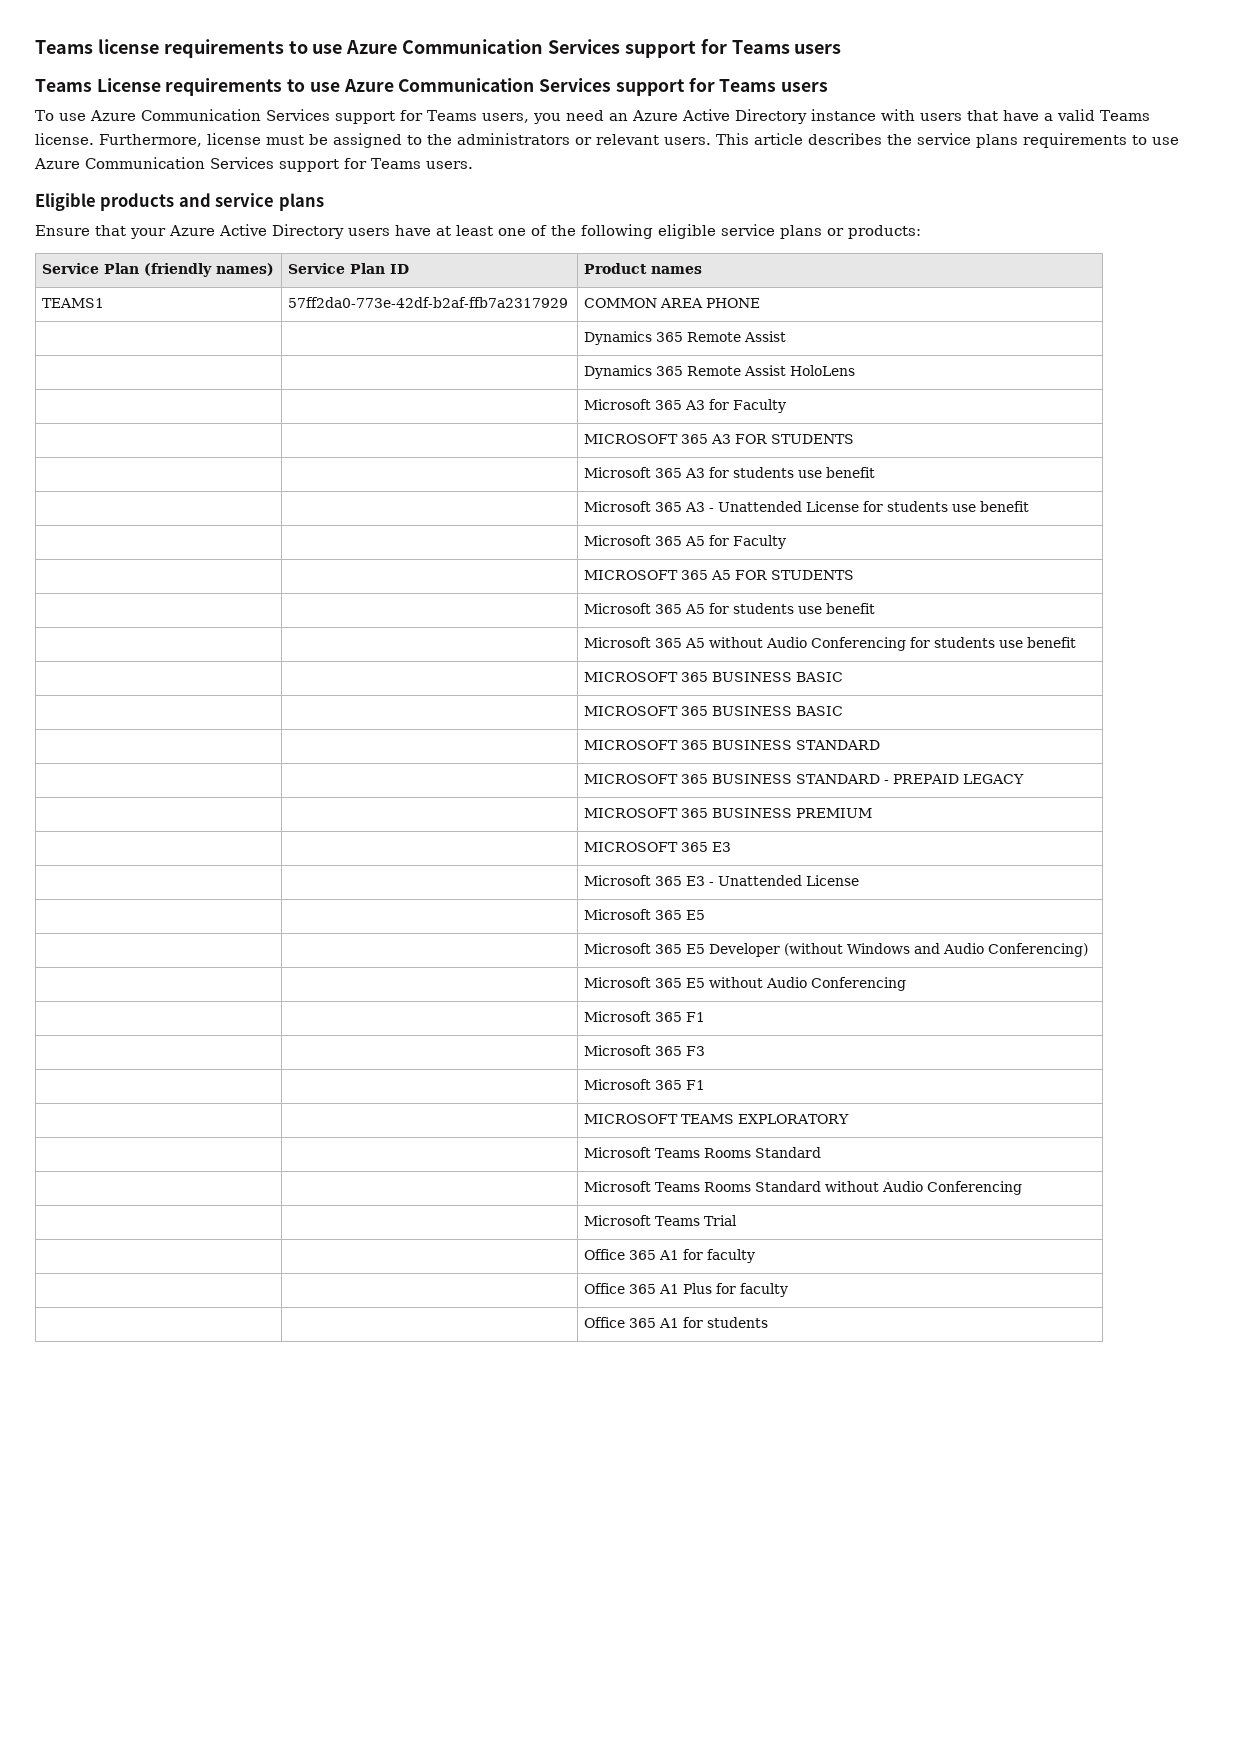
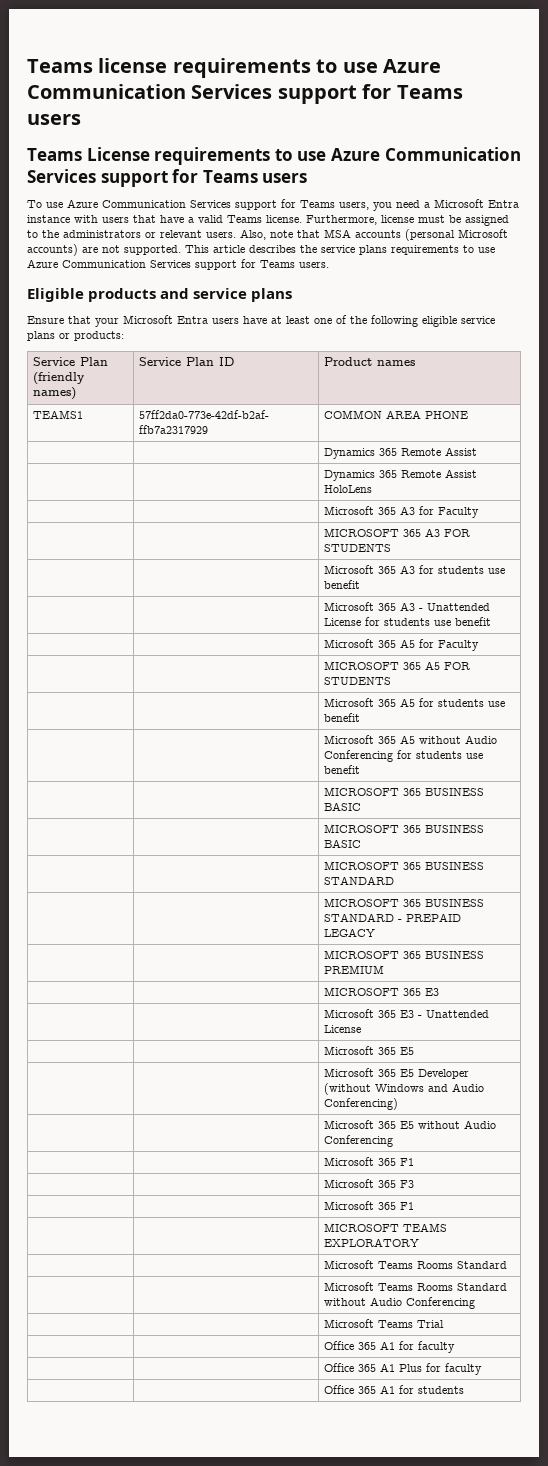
- To use Azure Communication Services support for Teams users, you need an Azure Active Directory instance with users that have a valid Teams license.
+ To use Azure Communication Services support for Teams users, you need a Microsoft Entra instance with users that have a valid Teams license.
+ Also, note that MSA accounts (personal Microsoft accounts) are not supported.
- Ensure that your Azure Active Directory users have at least one of the following eligible service plans or products:
+ Ensure that your Microsoft Entra users have at least one of the following eligible service plans or products:

